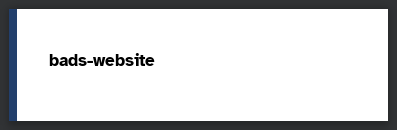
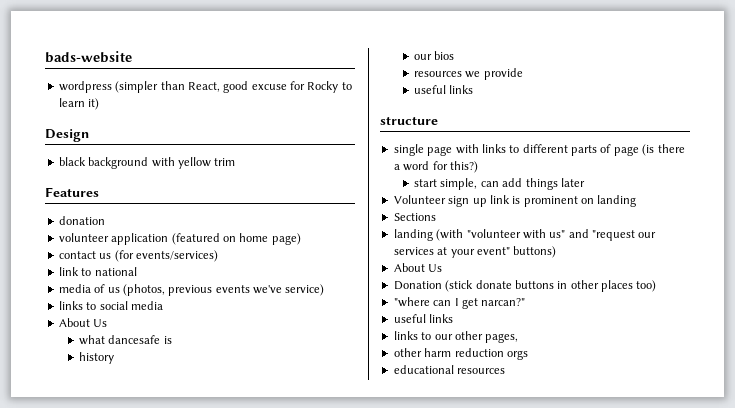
+ wordpress (simpler than React, good excuse for Rocky to learn it)
+ Design
+ black background with yellow trim
+ Features
+ donation
+ volunteer application (featured on home page)
+ contact us (for events/services)
+ link to national
+ media of us (photos, previous events we've service)
+ links to social media
+ About Us
+ what dancesafe is
+ history
+ our bios
+ resources we provide
+ useful links
+ structure
+ single page with links to different parts of page (is there a word for this?)
+ start simple, can add things later
+ Volunteer sign up link is prominent on landing
+ Sections
+ landing (with "volunteer with us" and "request our services at your event" buttons)
+ About Us
+ Donation (stick donate buttons in other places too)
+ "where can I get narcan?"
+ useful links
+ links to our other pages,
+ other harm reduction orgs
+ educational resources

